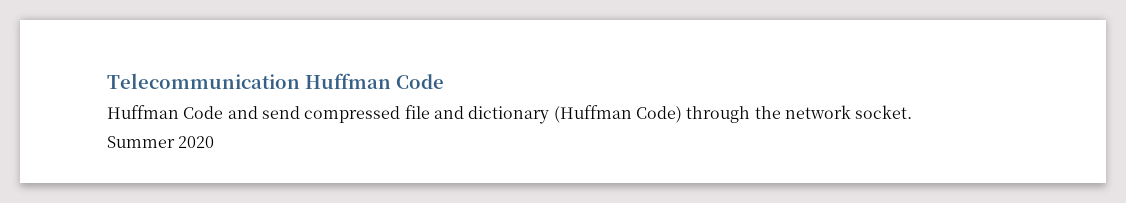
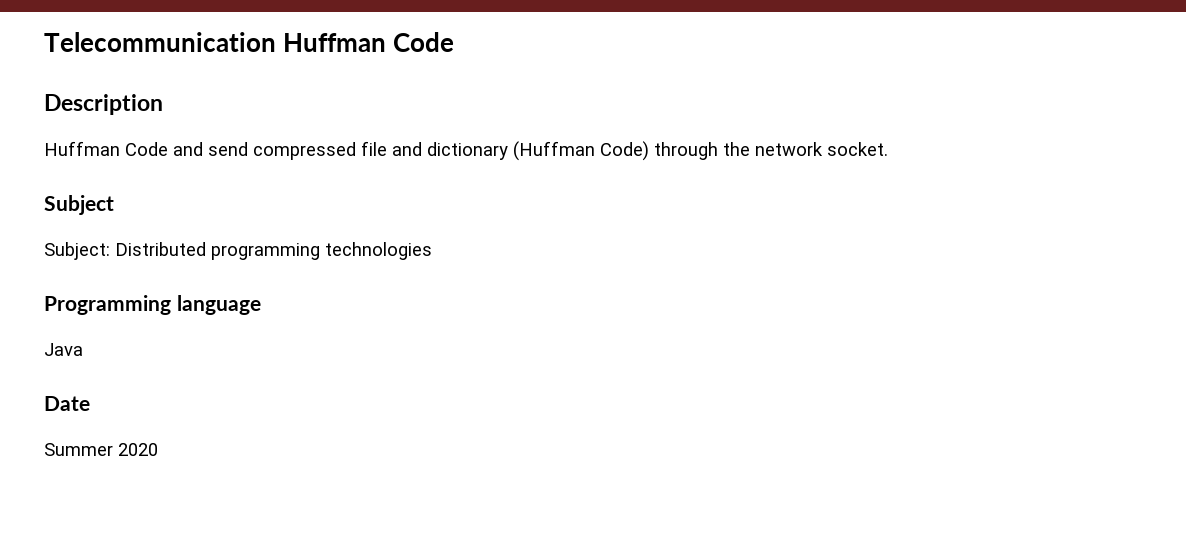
+ Description
+ Subject
+ Subject: Distributed programming technologies
+ Programming language
+ Java
+ Date

